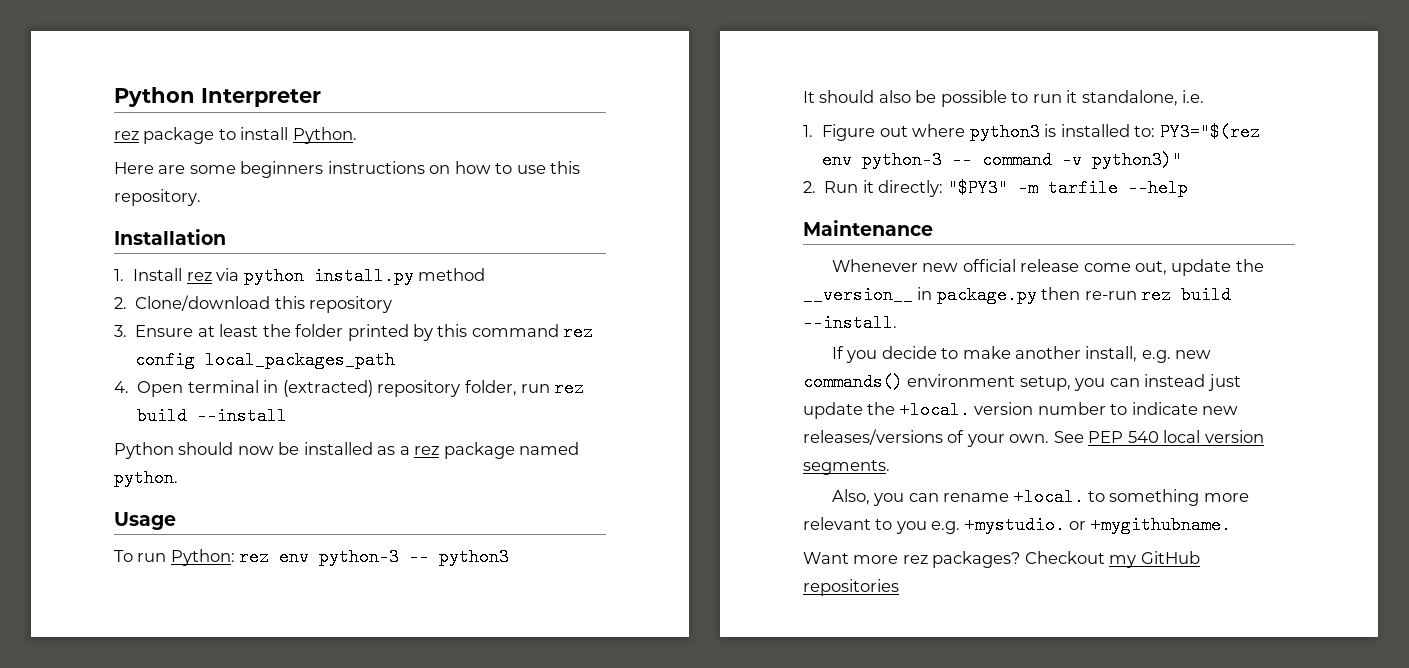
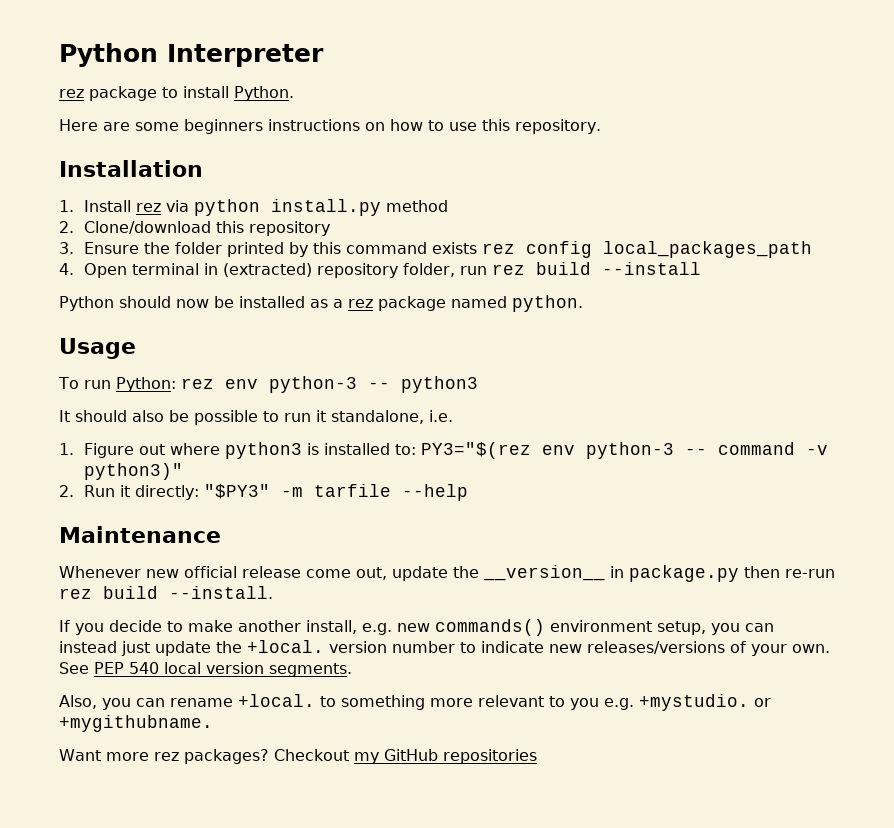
- 3. Ensure at least the folder printed by this command rez config local_packages_path
+ 3. Ensure the folder printed by this command exists rez config local_packages_path

